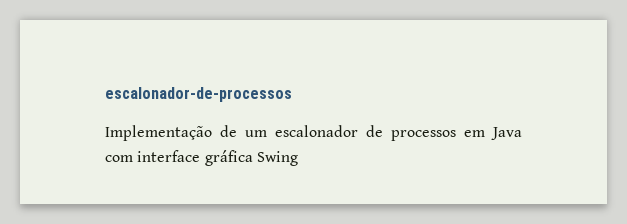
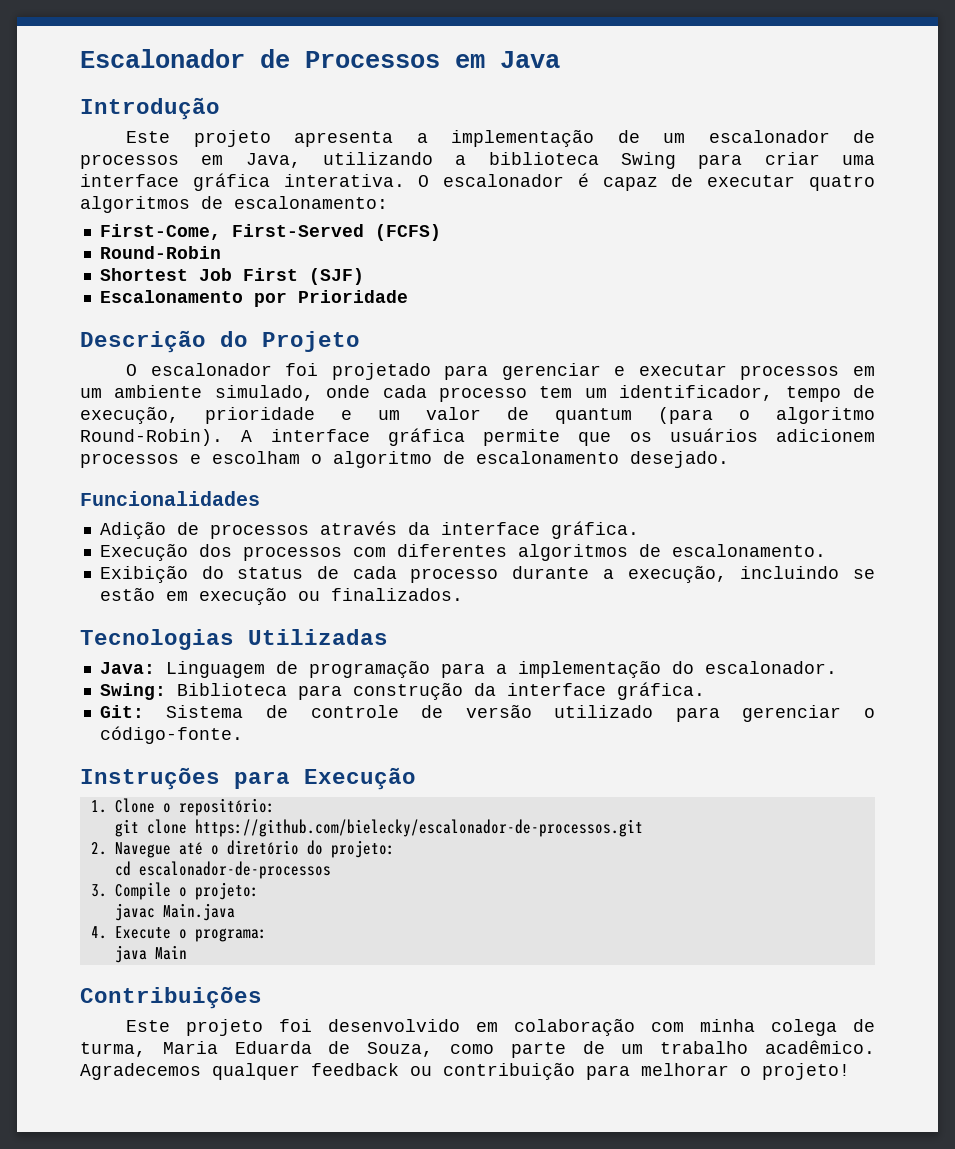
- escalonador-de-processos
- Implementação de um escalonador de processos em Java com interface gráfica Swing
+ Escalonador de Processos em Java
+ Introdução
+ Este projeto apresenta a implementação de um escalonador de processos em Java, utilizando a biblioteca Swing para criar uma interface gráfica interativa. O escalonador é capaz de executar quatro algoritmos de escalonamento:
+ First-Come, First-Served (FCFS)
+ Round-Robin
+ Shortest Job First (SJF)
+ Escalonamento por Prioridade
+ Descrição do Projeto
+ O escalonador foi projetado para gerenciar e executar processos em um ambiente simulado, onde cada processo tem um identificador, tempo de execução, prioridade e um valor de quantum (para o algoritmo Round-Robin). A interface gráfica permite que os usuários adicionem processos e escolham o algoritmo de escalonamento desejado.
+ Funcionalidades
+ Adição de processos através da interface gráfica.
+ Execução dos processos com diferentes algoritmos de escalonamento.
+ Exibição do status de cada processo durante a execução, incluindo se estão em execução ou finalizados.
+ Tecnologias Utilizadas
+ Java: Linguagem de programação para a implementação do escalonador.
+ Swing: Biblioteca para construção da interface gráfica.
+ Git: Sistema de controle de versão utilizado para gerenciar o código-fonte.
+ Instruções para Execução
+ 1. Clone o repositório:
+ git clone https://github.com/bielecky/escalonador-de-processos.git
+ 2. Navegue até o diretório do projeto:
+ cd escalonador-de-processos
+ 3. Compile o projeto:
+ javac Main.java
+ 4. Execute o programa:
+ java Main
+ Contribuições
+ Este projeto foi desenvolvido em colaboração com minha colega de turma, Maria Eduarda de Souza, como parte de um trabalho acadêmico. Agradecemos qualquer feedback ou contribuição para melhorar o projeto!

